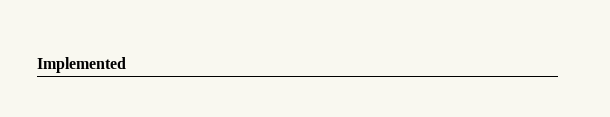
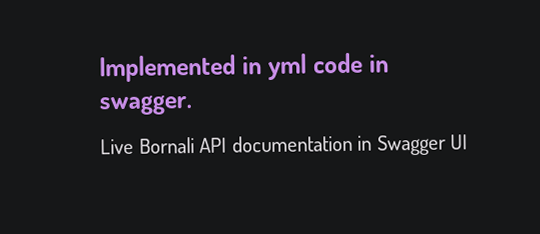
- Implemented
+ Implemented in yml code in swagger.
+ Live Bornali API documentation in Swagger UI

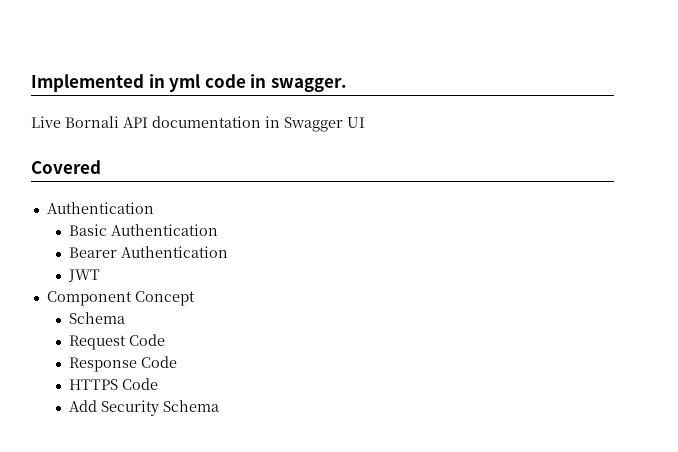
+ Covered
+ Authentication
+ Basic Authentication
+ Bearer Authentication
+ JWT
+ Component Concept
+ Schema
+ Request Code
+ Response Code
+ HTTPS Code
+ Add Security Schema

